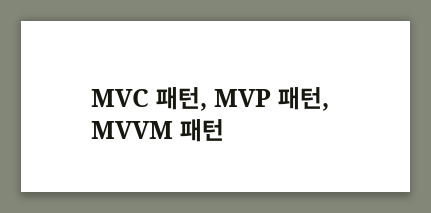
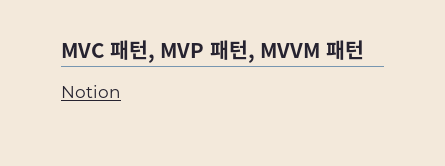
+ Notion

